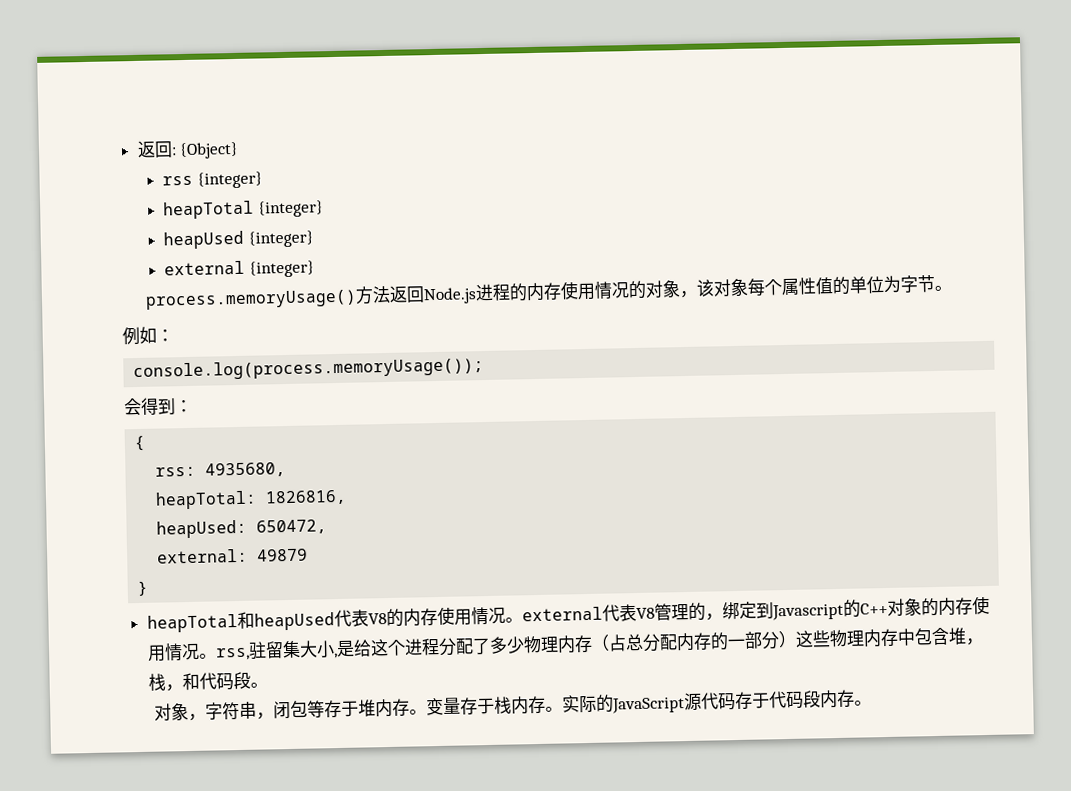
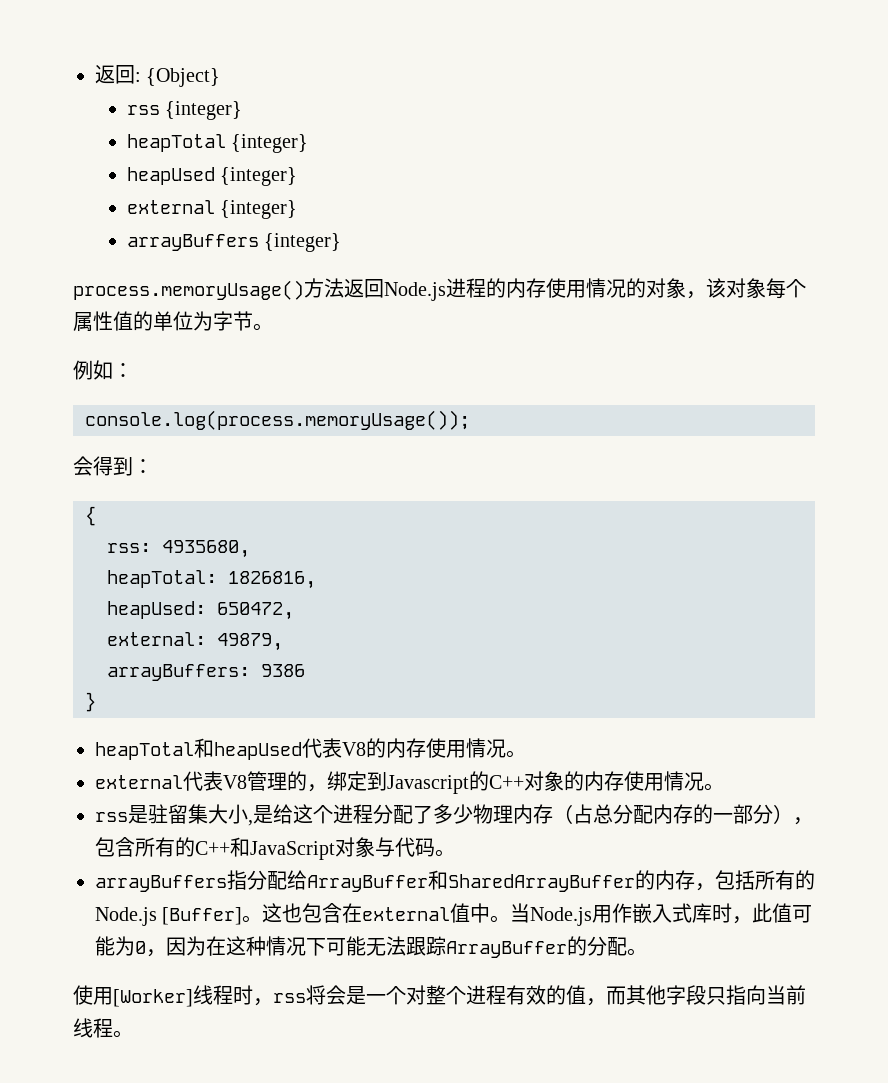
+ arrayBuffers {integer}
- external: 49879
+ external: 49879,
+ arrayBuffers: 9386
- heapTotal和heapUsed代表V8的内存使用情况。external代表V8管理的，绑定到Javascript的C++对象的内存使用情况。rss,驻留集大小,是给这个进程分配了多少物理内存（占总分配内存的一部分）这些物理内存中包含堆，栈，和代码段。
- 对象，字符串，闭包等存于堆内存。变量存于栈内存。实际的JavaScript源代码存于代码段内存。
+ heapTotal和heapUsed代表V8的内存使用情况。
+ external代表V8管理的，绑定到Javascript的C++对象的内存使用情况。
+ rss是驻留集大小,是给这个进程分配了多少物理内存（占总分配内存的一部分），包含所有的C++和JavaScript对象与代码。
+ arrayBuffers指分配给ArrayBuffer和SharedArrayBuffer的内存，包括所有的Node.js [Buffer]。这也包含在external值中。当Node.js用作嵌入式库时，此值可能为0，因为在这种情况下可能无法跟踪ArrayBuffer的分配。
+ 使用[Worker]线程时，rss将会是一个对整个进程有效的值，而其他字段只指向当前线程。

